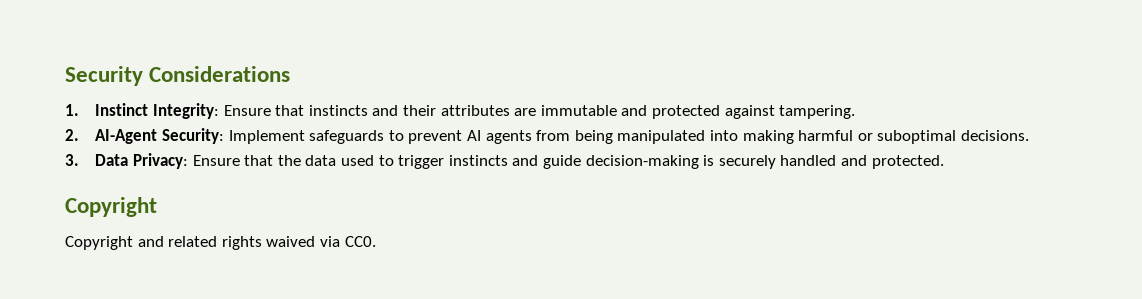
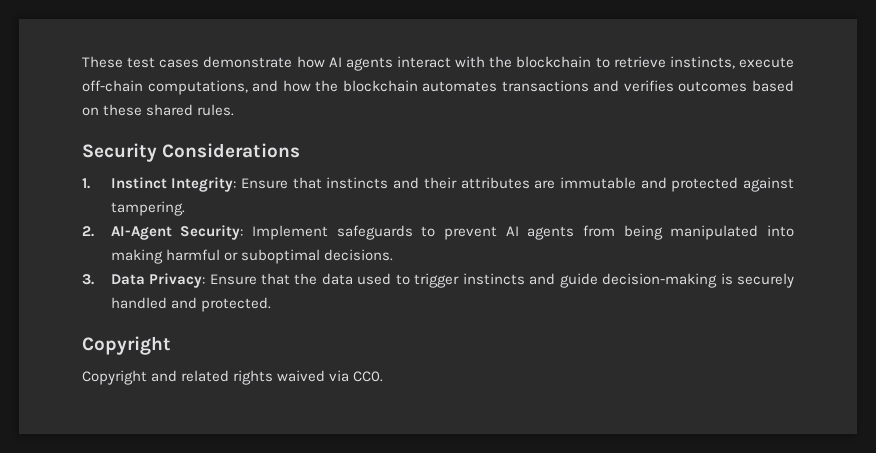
+ These test cases demonstrate how AI agents interact with the blockchain to retrieve instincts, execute off-chain computations, and how the blockchain automates transactions and verifies outcomes based on these shared rules.

